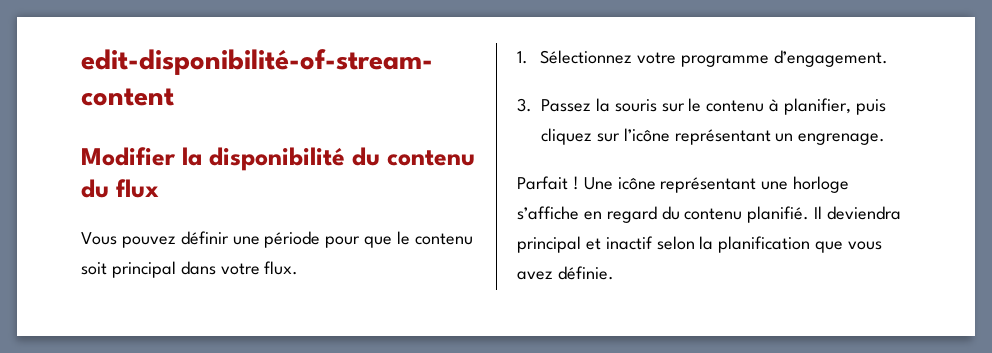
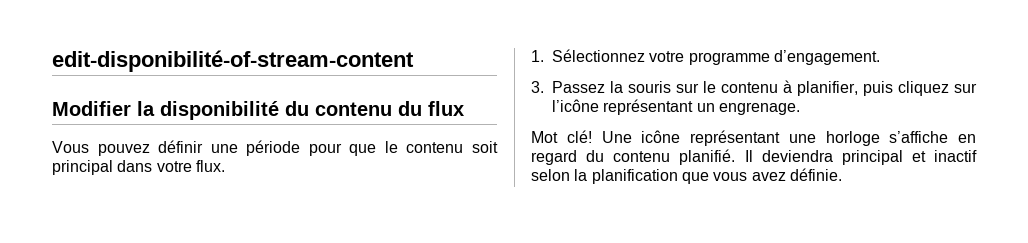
- Parfait !
+ Mot clé!

